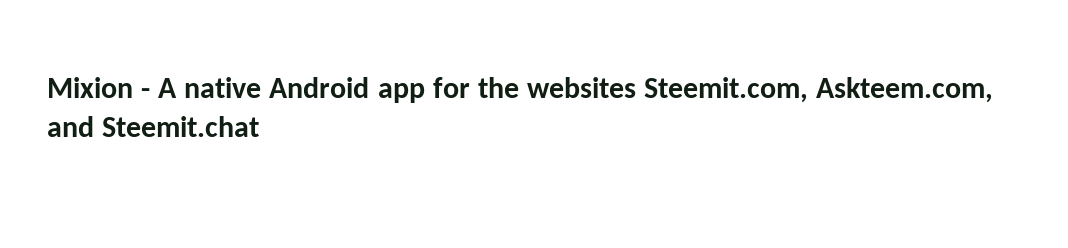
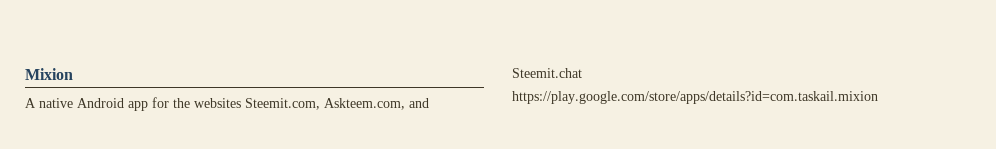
- Mixion - A native Android app for the websites Steemit.com, Askteem.com, and Steemit.chat
+ Mixion
+ A native Android app for the websites Steemit.com, Askteem.com, and Steemit.chat
+ https://play.google.com/store/apps/details?id=com.taskail.mixion

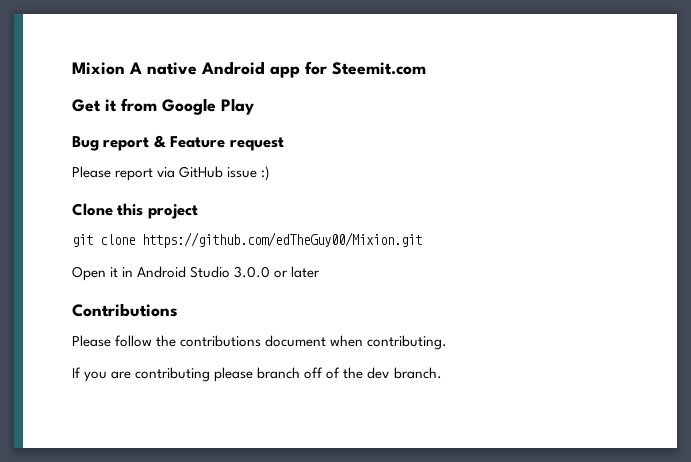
- Mixion
- A native Android app for the websites Steemit.com, Askteem.com, and Steemit.chat
- https://play.google.com/store/apps/details?id=com.taskail.mixion
+ Mixion A native Android app for Steemit.com
+ Get it from Google Play
+ Bug report & Feature request
+ Please report via GitHub issue :)
+ Clone this project
+ git clone https://github.com/edTheGuy00/Mixion.git
+ Open it in Android Studio 3.0.0 or later
+ Contributions
+ Please follow the contributions document when contributing.
+ If you are contributing please branch off of the dev branch.

